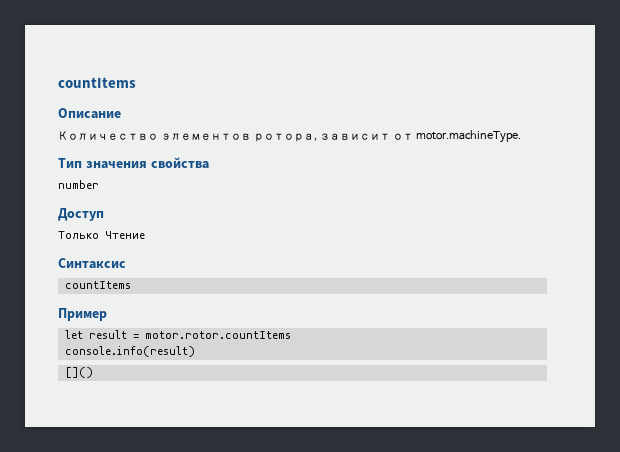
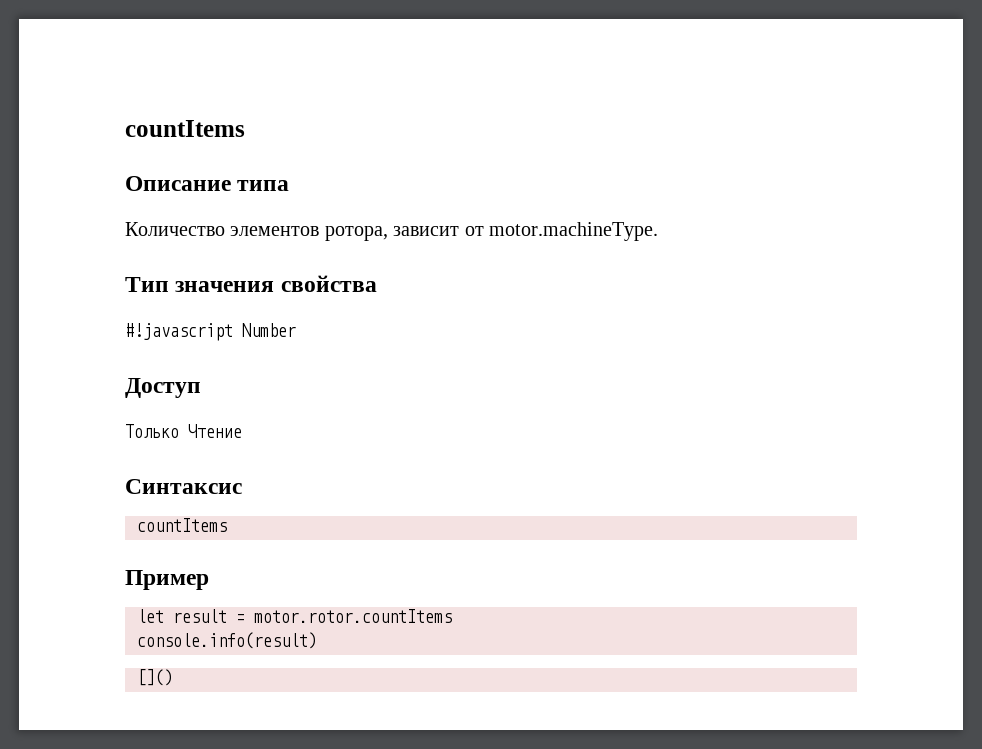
- Описание
+ Описание типа
- number
+ #!javascript Number

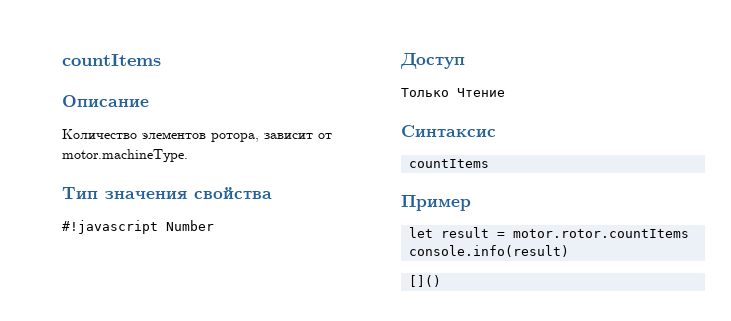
- Описание типа
+ Описание

